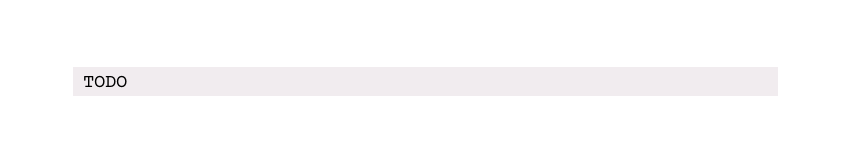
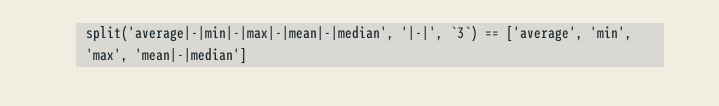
- TODO
+ split('average|-|min|-|max|-|mean|-|median', '|-|', `3`) == ['average', 'min', 'max', 'mean|-|median']

